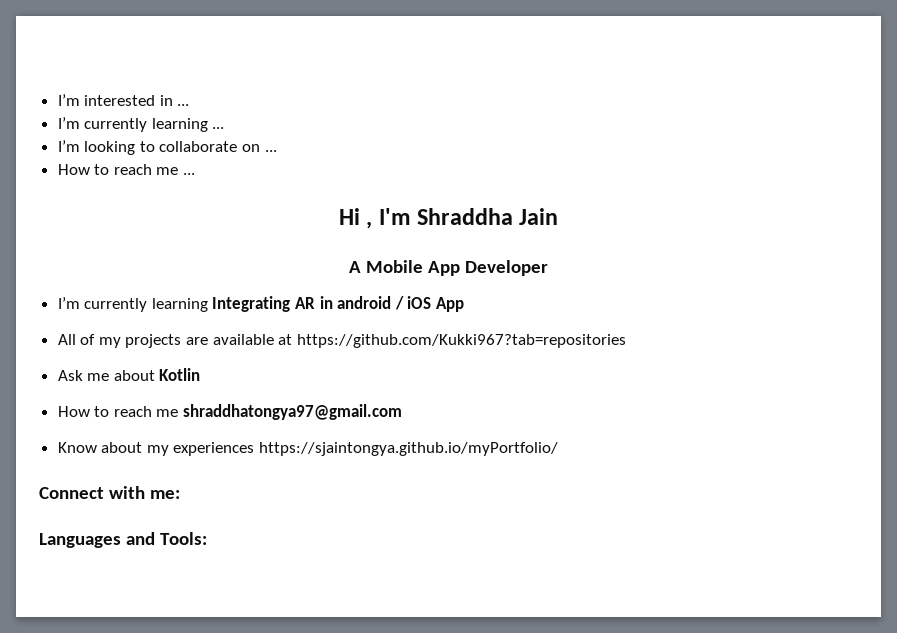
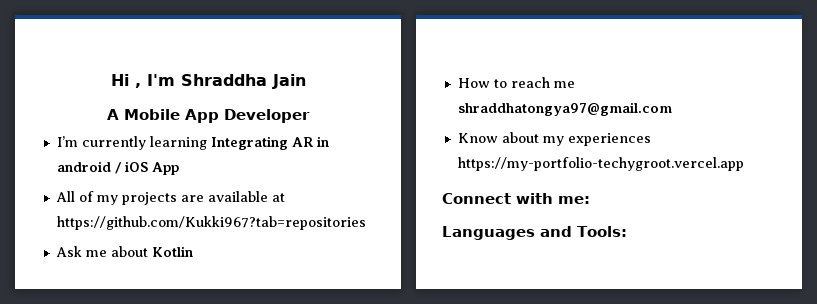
- I’m interested in ...
- I’m currently learning ...
- I’m looking to collaborate on ...
- How to reach me ...
- Know about my experiences https://sjaintongya.github.io/myPortfolio/
+ Know about my experiences https://my-portfolio-techygroot.vercel.app

